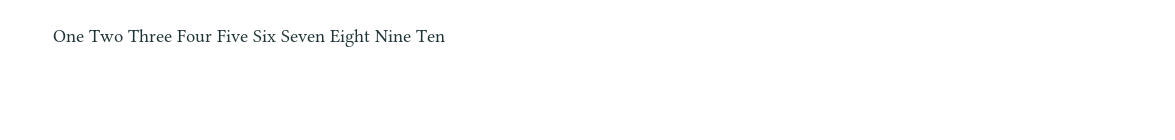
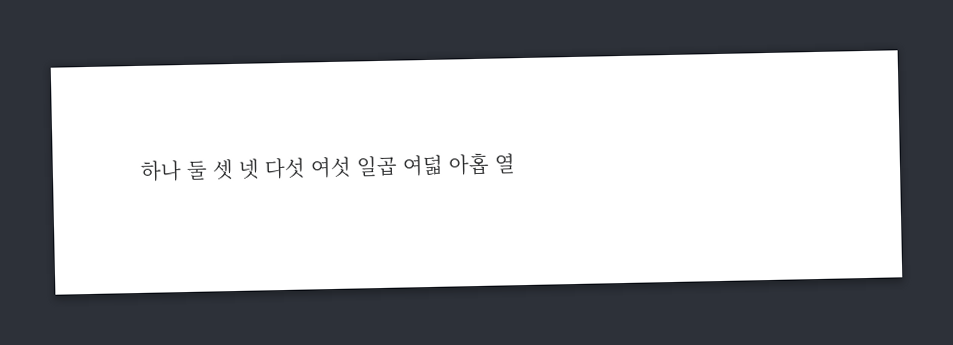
- One Two Three Four Five Six Seven Eight Nine Ten
+ 하나 둘 셋 넷 다섯 여섯 일곱 여덟 아홉 열

